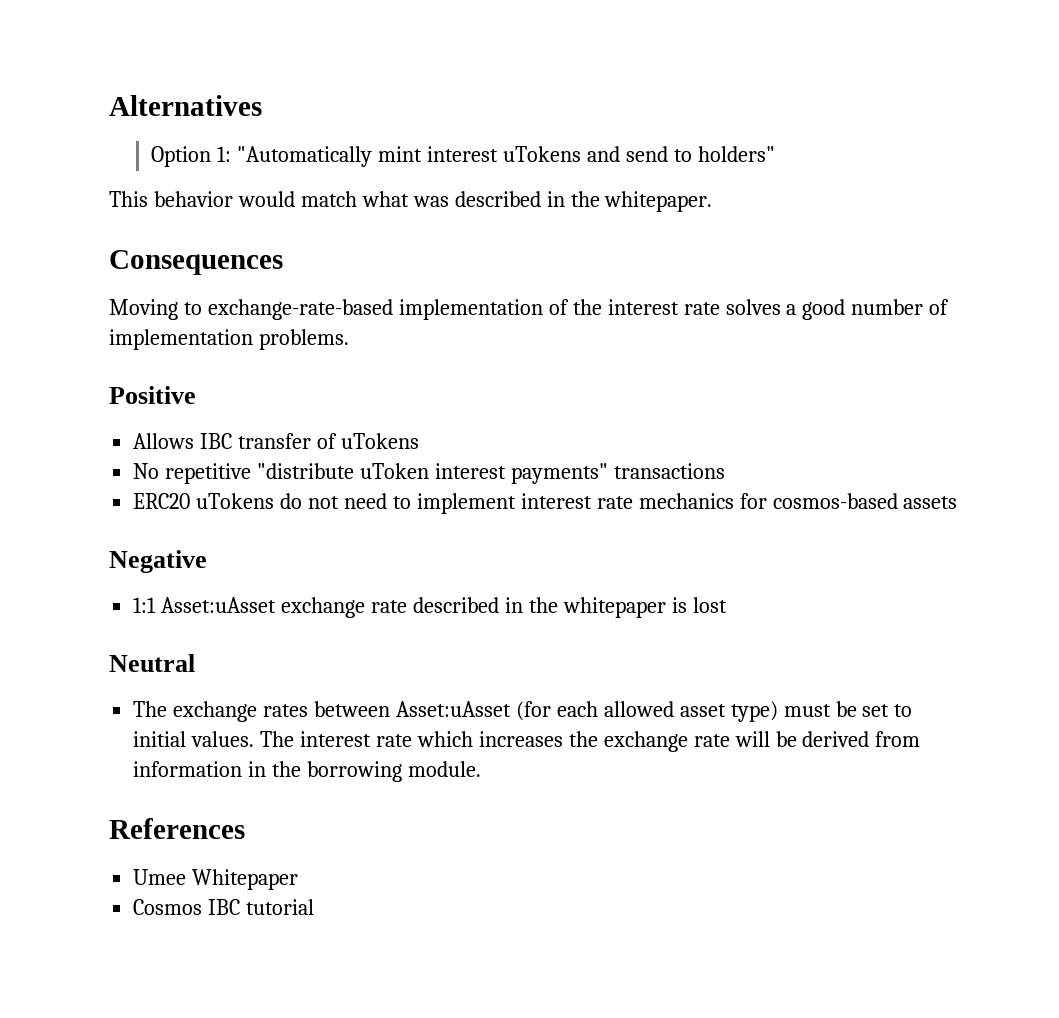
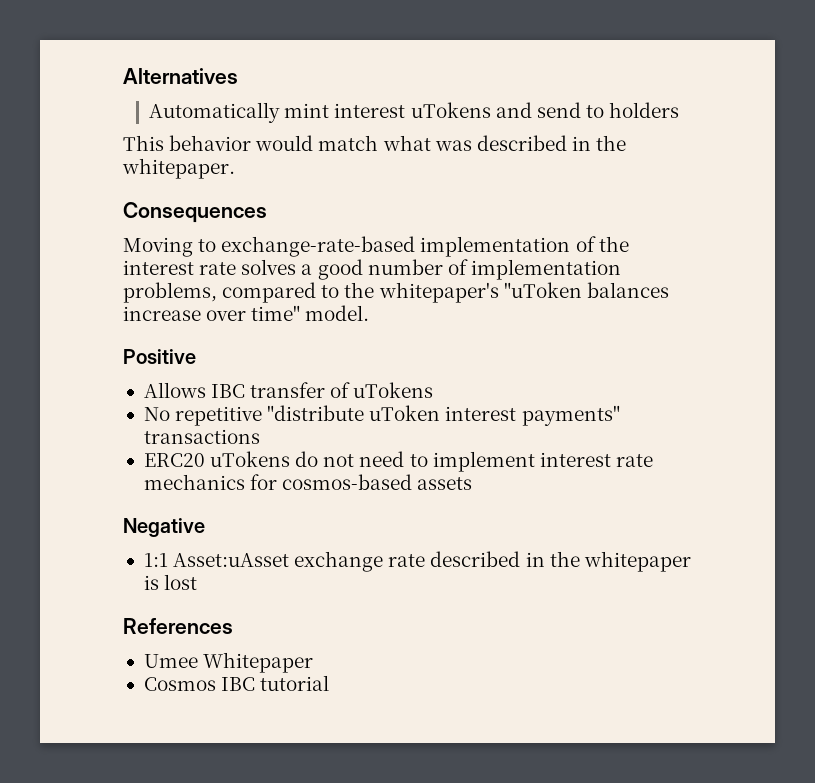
- Option 1: "Automatically mint interest uTokens and send to holders"
+ Automatically mint interest uTokens and send to holders
- Moving to exchange-rate-based implementation of the interest rate solves a good number of implementation problems.
+ Moving to exchange-rate-based implementation of the interest rate solves a good number of implementation problems, compared to the whitepaper's "uToken balances increase over time" model.
- Neutral
- The exchange rates between Asset:uAsset (for each allowed asset type) must be set to initial values. The interest rate which increases the exchange rate will be derived from information in the borrowing module.

